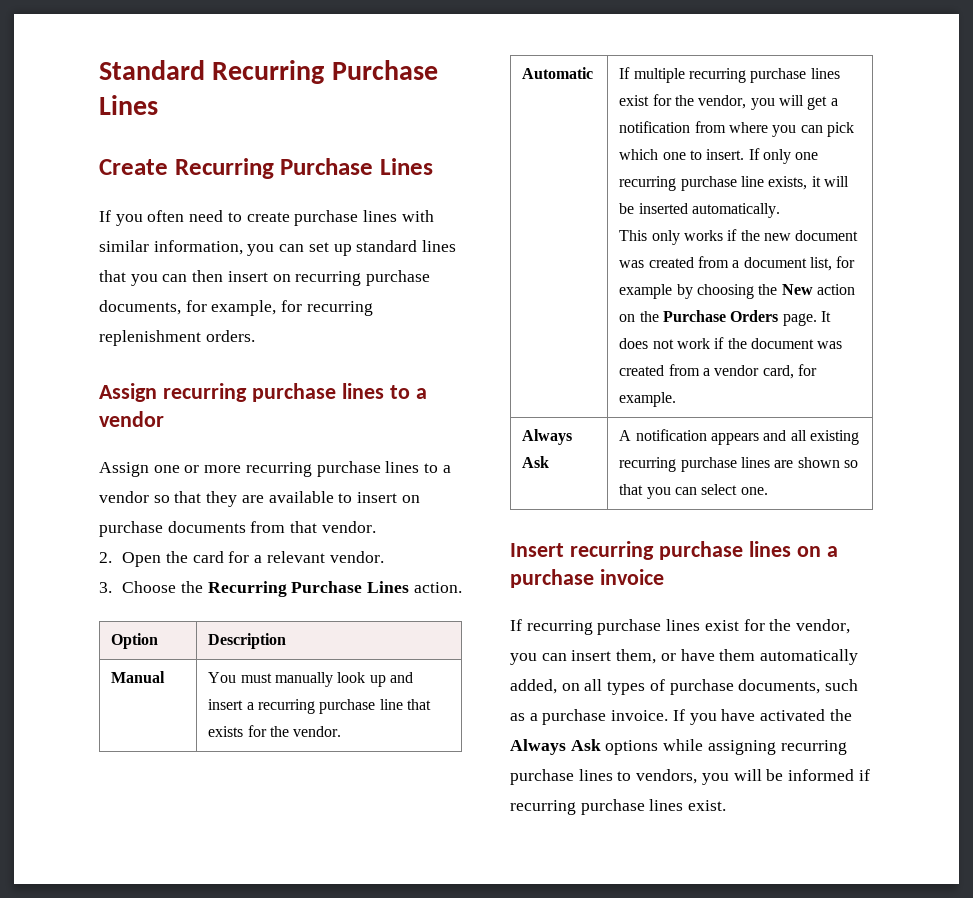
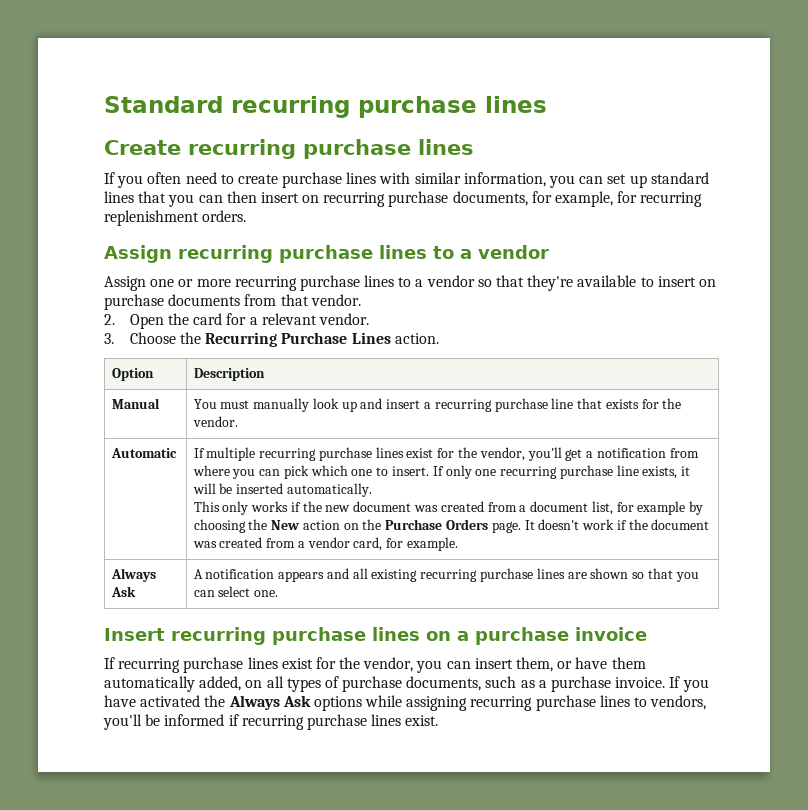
- Standard Recurring Purchase Lines
- Create Recurring Purchase Lines
+ Standard recurring purchase lines
+ Create recurring purchase lines
- Assign one or more recurring purchase lines to a vendor so that they are available to insert on purchase documents from that vendor.
+ Assign one or more recurring purchase lines to a vendor so that they're available to insert on purchase documents from that vendor.
- If multiple recurring purchase lines exist for the vendor, you will get a notification from where you can pick which one to insert.
+ If multiple recurring purchase lines exist for the vendor, you'll get a notification from where you can pick which one to insert.
- It does not work if the document was created from a vendor card, for example.
+ It doesn't work if the document was created from a vendor card, for example.
- If you have activated the Always Ask options while assigning recurring purchase lines to vendors, you will be informed if recurring purchase lines exist.
+ If you have activated the Always Ask options while assigning recurring purchase lines to vendors, you'll be informed if recurring purchase lines exist.

